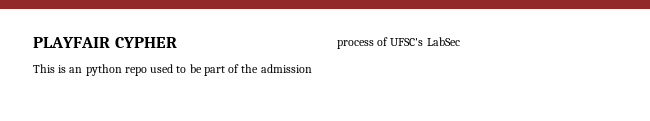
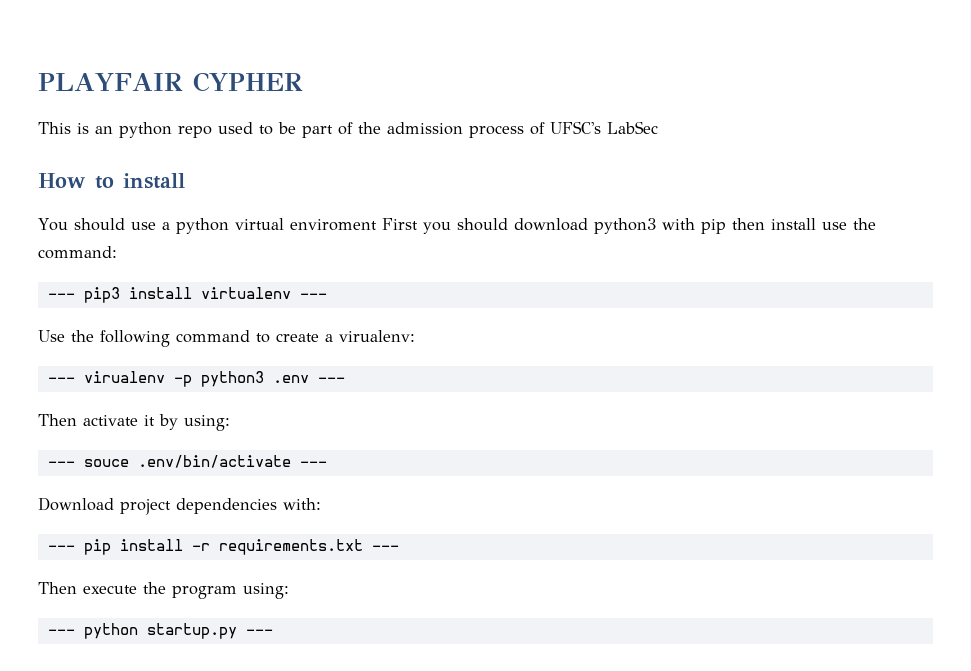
+ How to install
+ You should use a python virtual enviroment First you should download python3 with pip then install use the command:
+ --- pip3 install virtualenv ---
+ Use the following command to create a virualenv:
+ --- virualenv -p python3 .env ---
+ Then activate it by using:
+ --- souce .env/bin/activate ---
+ Download project dependencies with:
+ --- pip install -r requirements.txt ---
+ Then execute the program using:
+ --- python startup.py ---

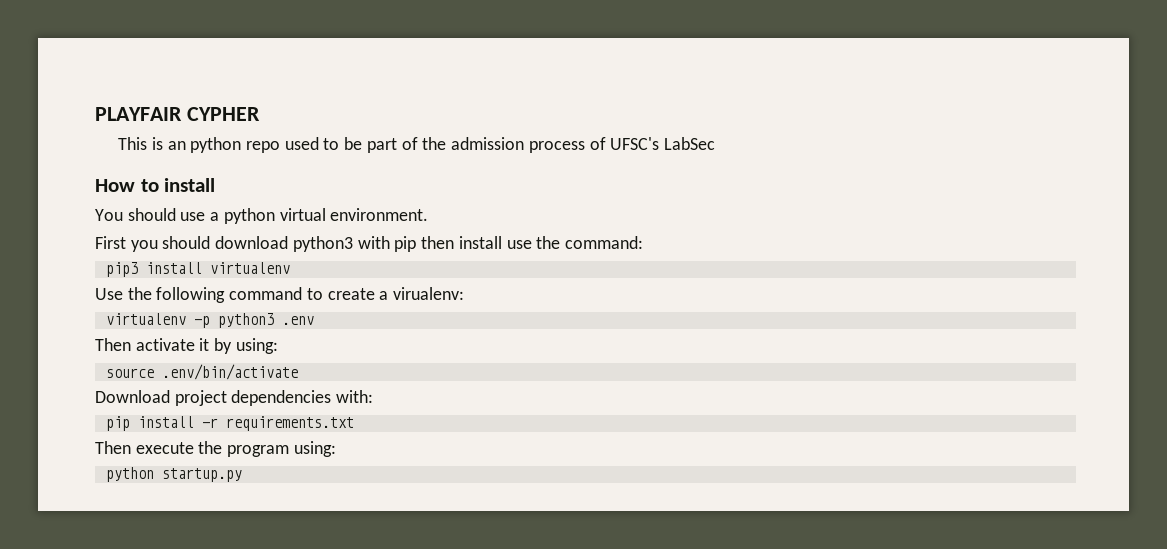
- You should use a python virtual enviroment First you should download python3 with pip then install use the command:
+ You should use a python virtual environment.
+ First you should download python3 with pip then install use the command:
- --- pip3 install virtualenv ---
+ pip3 install virtualenv
- --- virualenv -p python3 .env ---
+ virtualenv -p python3 .env
- --- souce .env/bin/activate ---
+ source .env/bin/activate
- --- pip install -r requirements.txt ---
+ pip install -r requirements.txt
- --- python startup.py ---
+ python startup.py

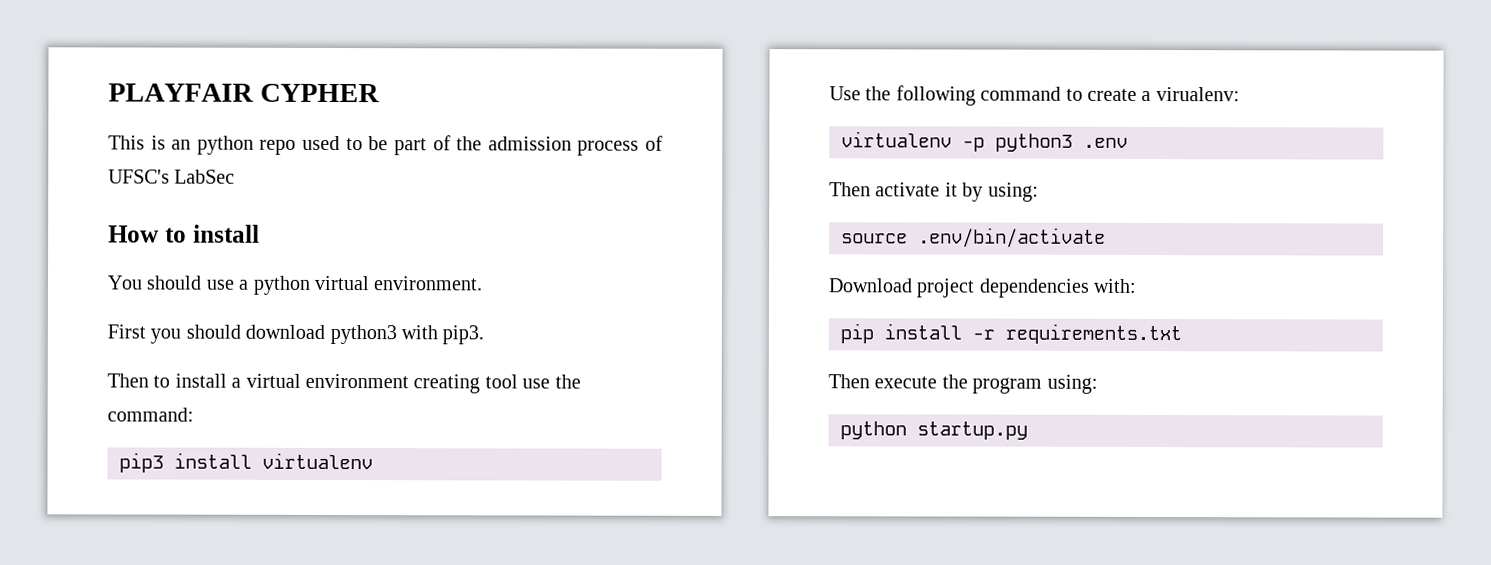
- First you should download python3 with pip then install use the command:
+ First you should download python3 with pip3.
+ Then to install a virtual environment creating tool use the command:

